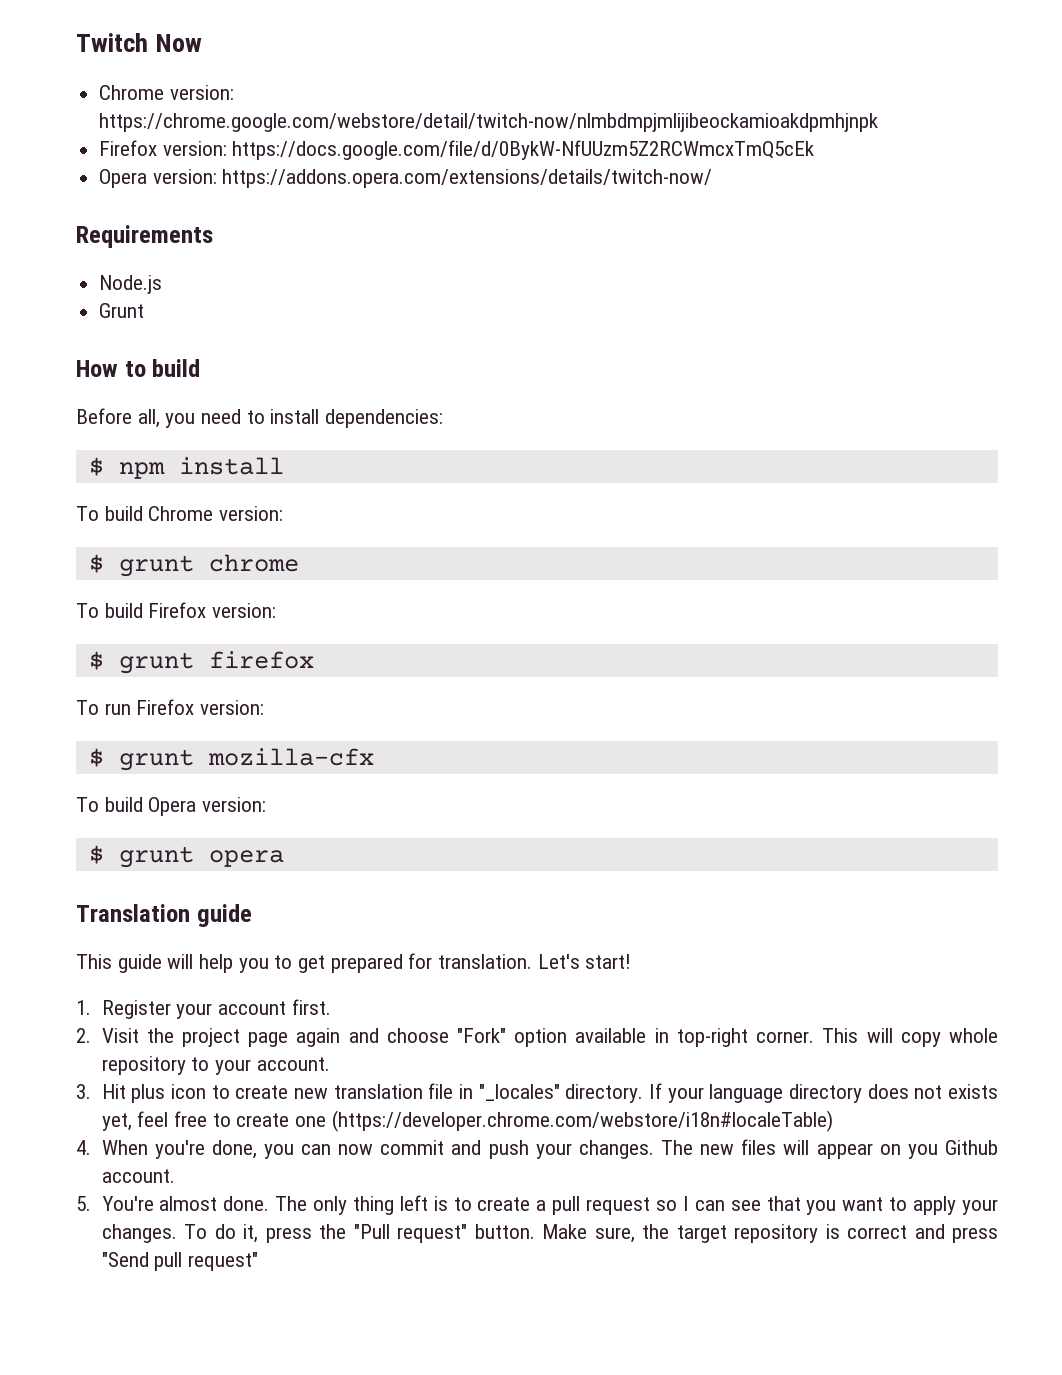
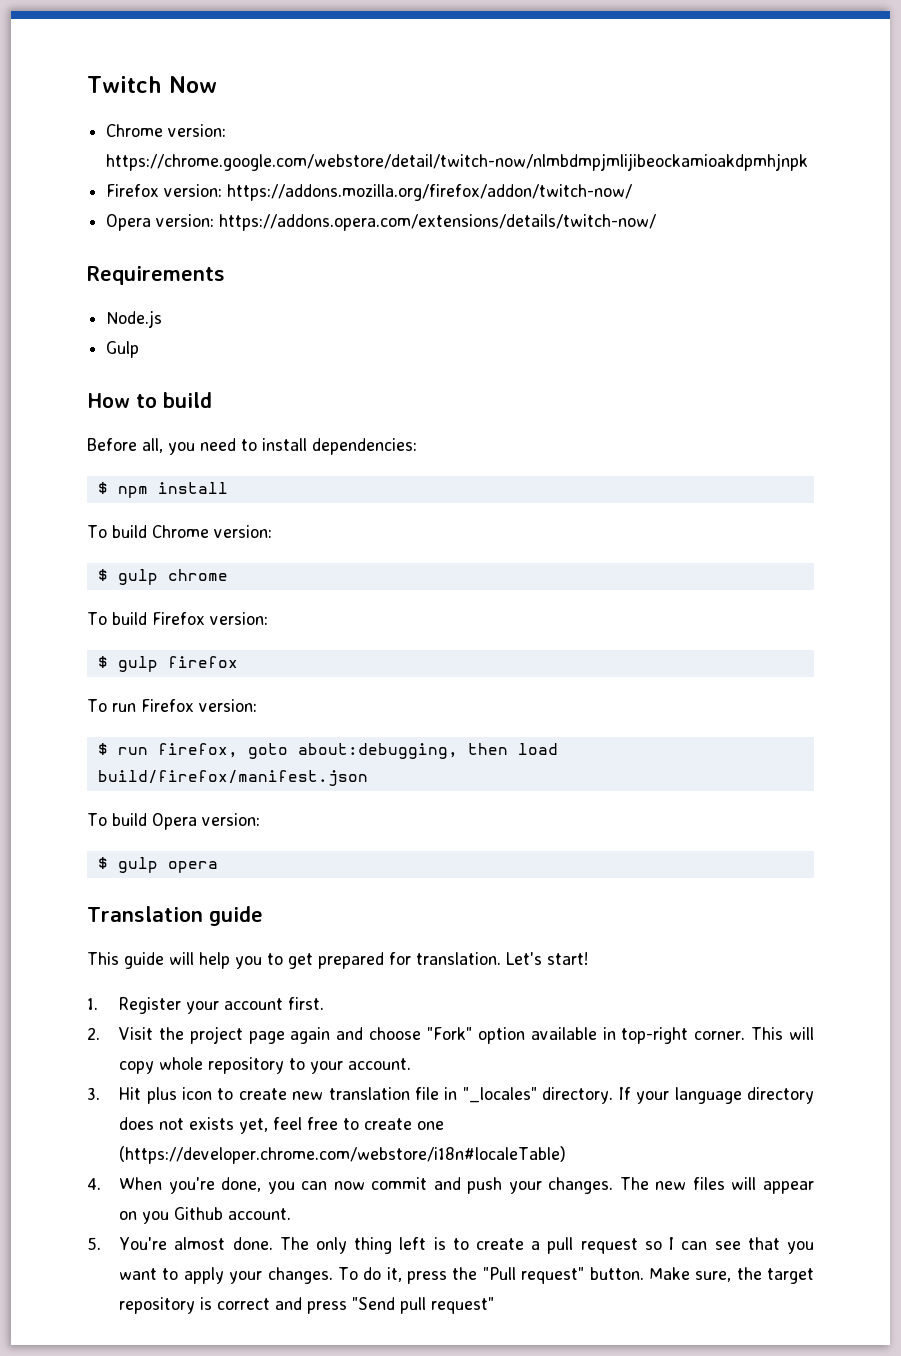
- Firefox version: https://docs.google.com/file/d/0BykW-NfUUzm5Z2RCWmcxTmQ5cEk
+ Firefox version: https://addons.mozilla.org/firefox/addon/twitch-now/
- Grunt
+ Gulp
- $ grunt chrome
+ $ gulp chrome
- $ grunt firefox
+ $ gulp firefox
- $ grunt mozilla-cfx
+ $ run firefox, goto about:debugging, then load build/firefox/manifest.json
- $ grunt opera
+ $ gulp opera

